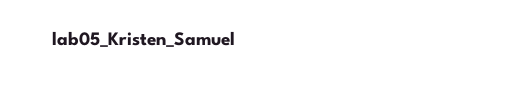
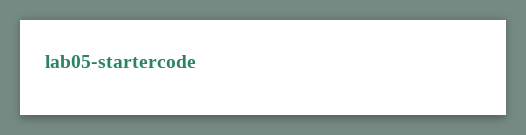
- lab05_Kristen_Samuel
+ lab05-startercode

